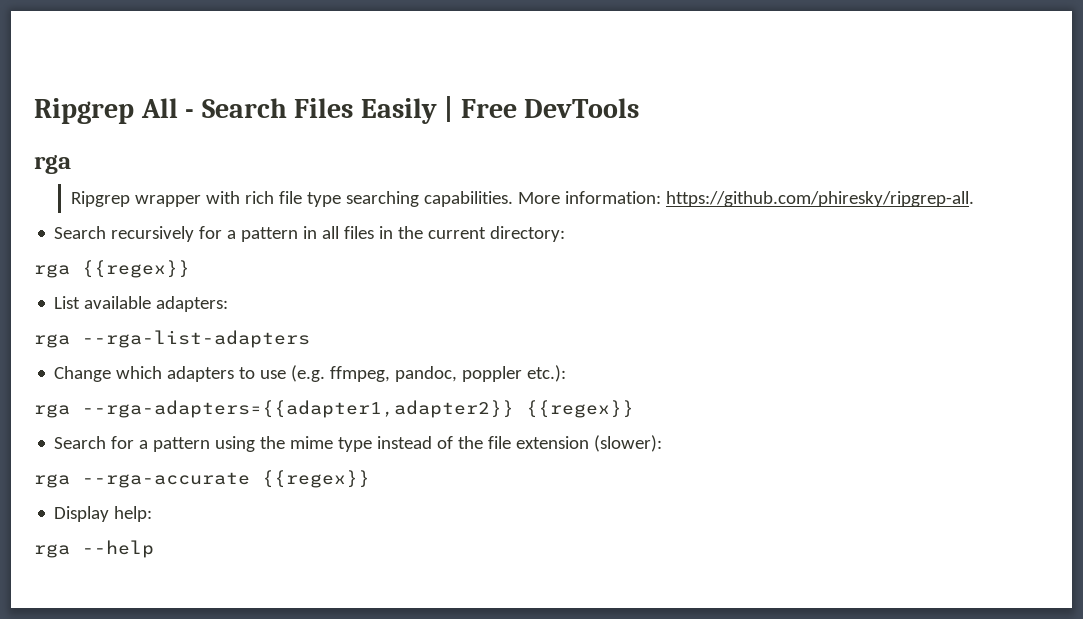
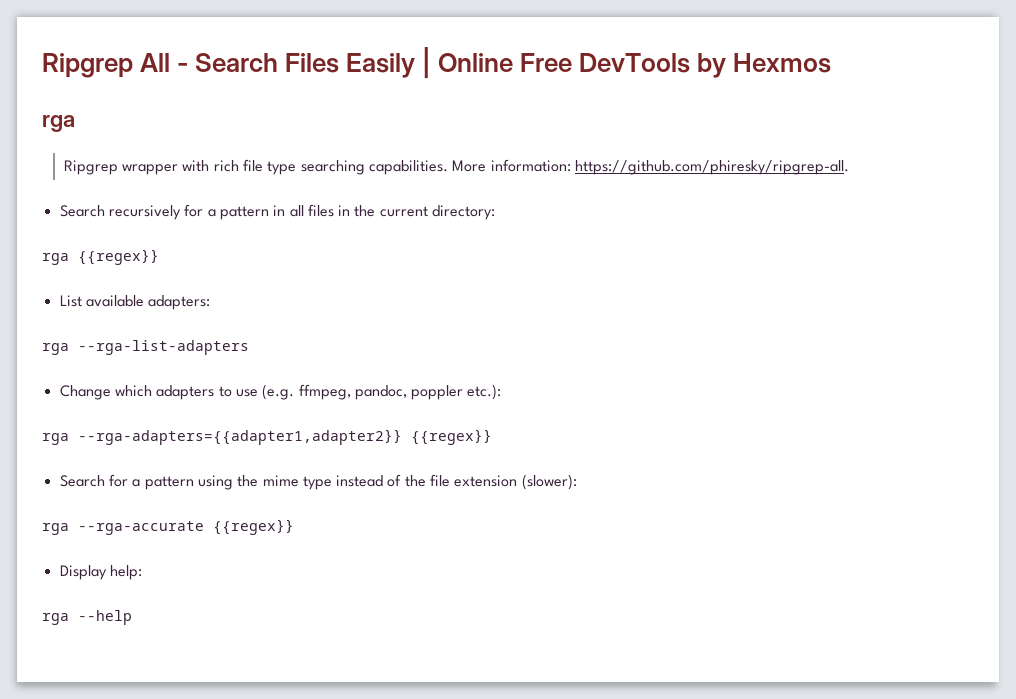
- Ripgrep All - Search Files Easily | Free DevTools
+ Ripgrep All - Search Files Easily | Online Free DevTools by Hexmos

